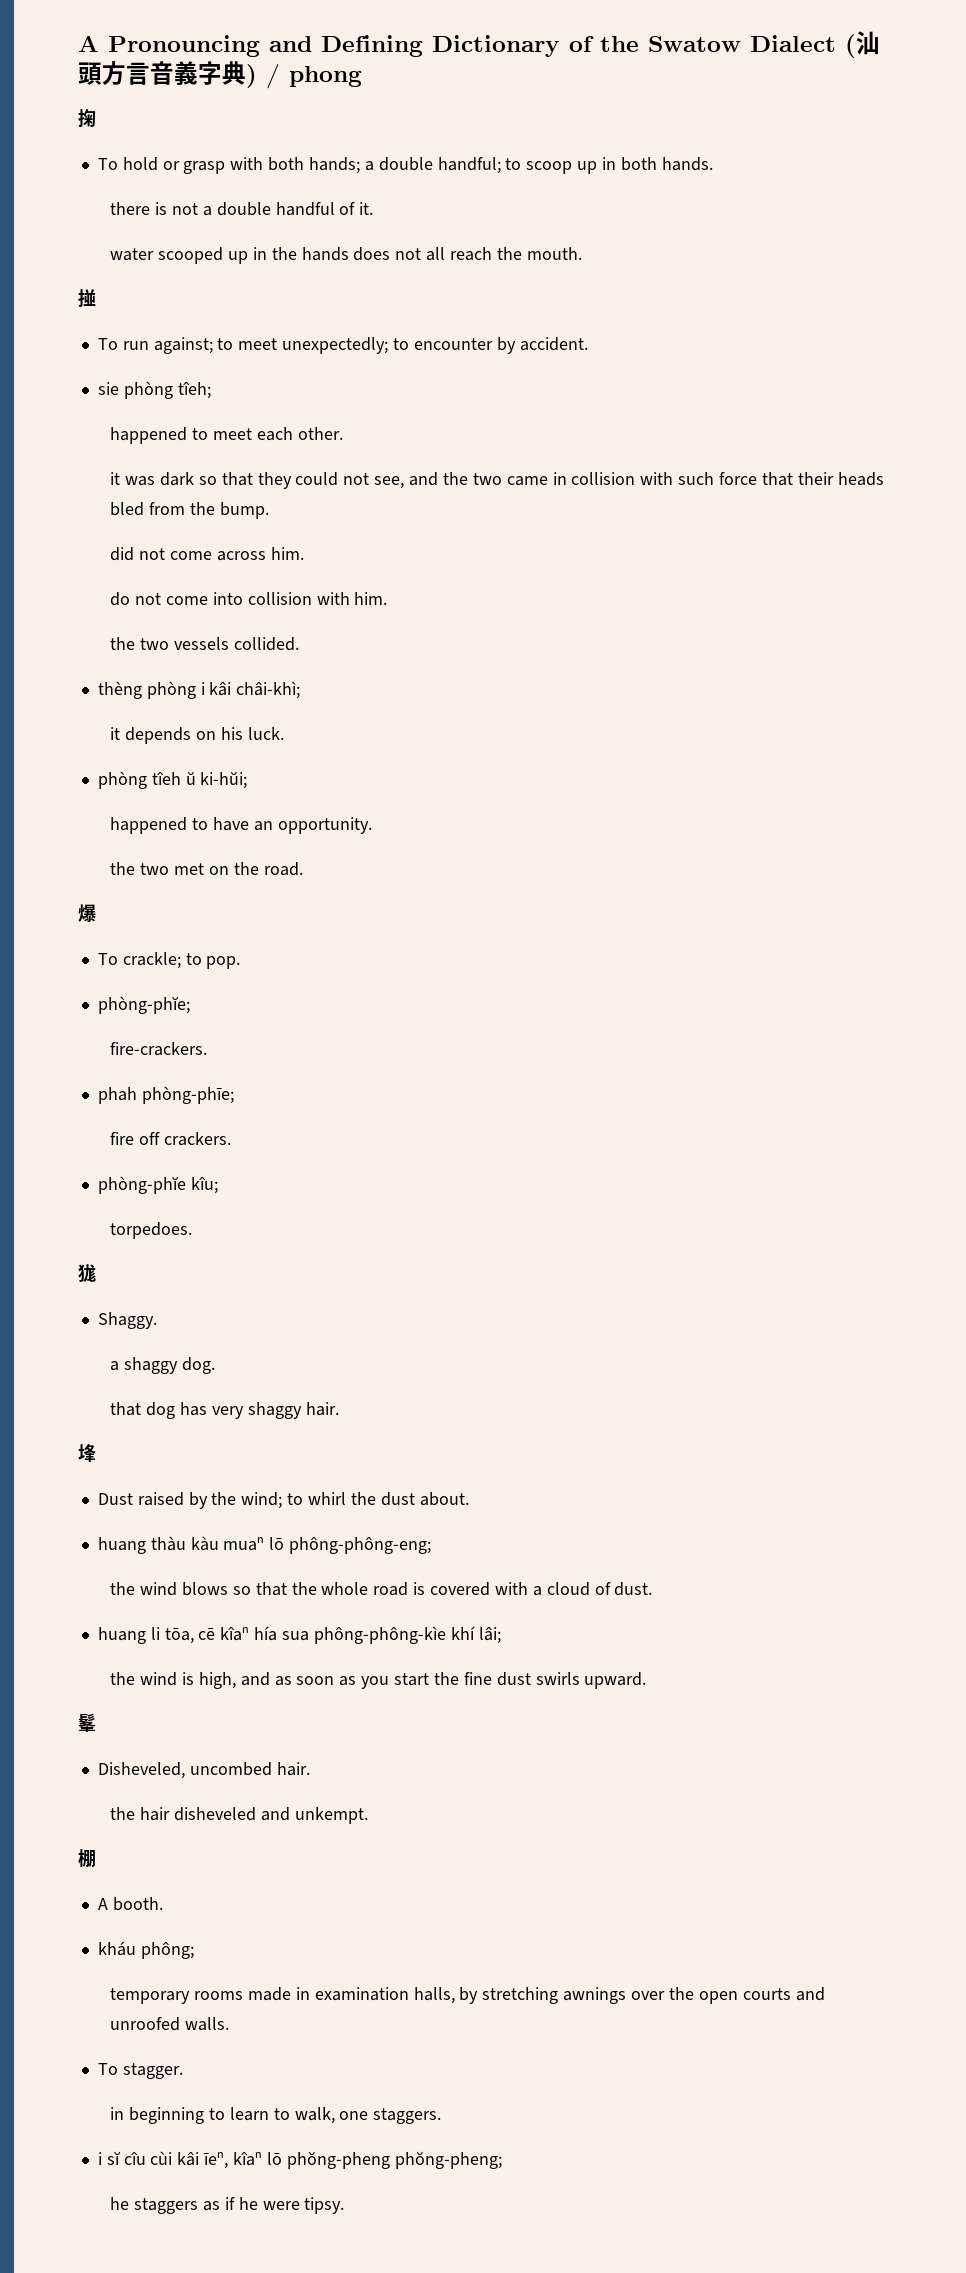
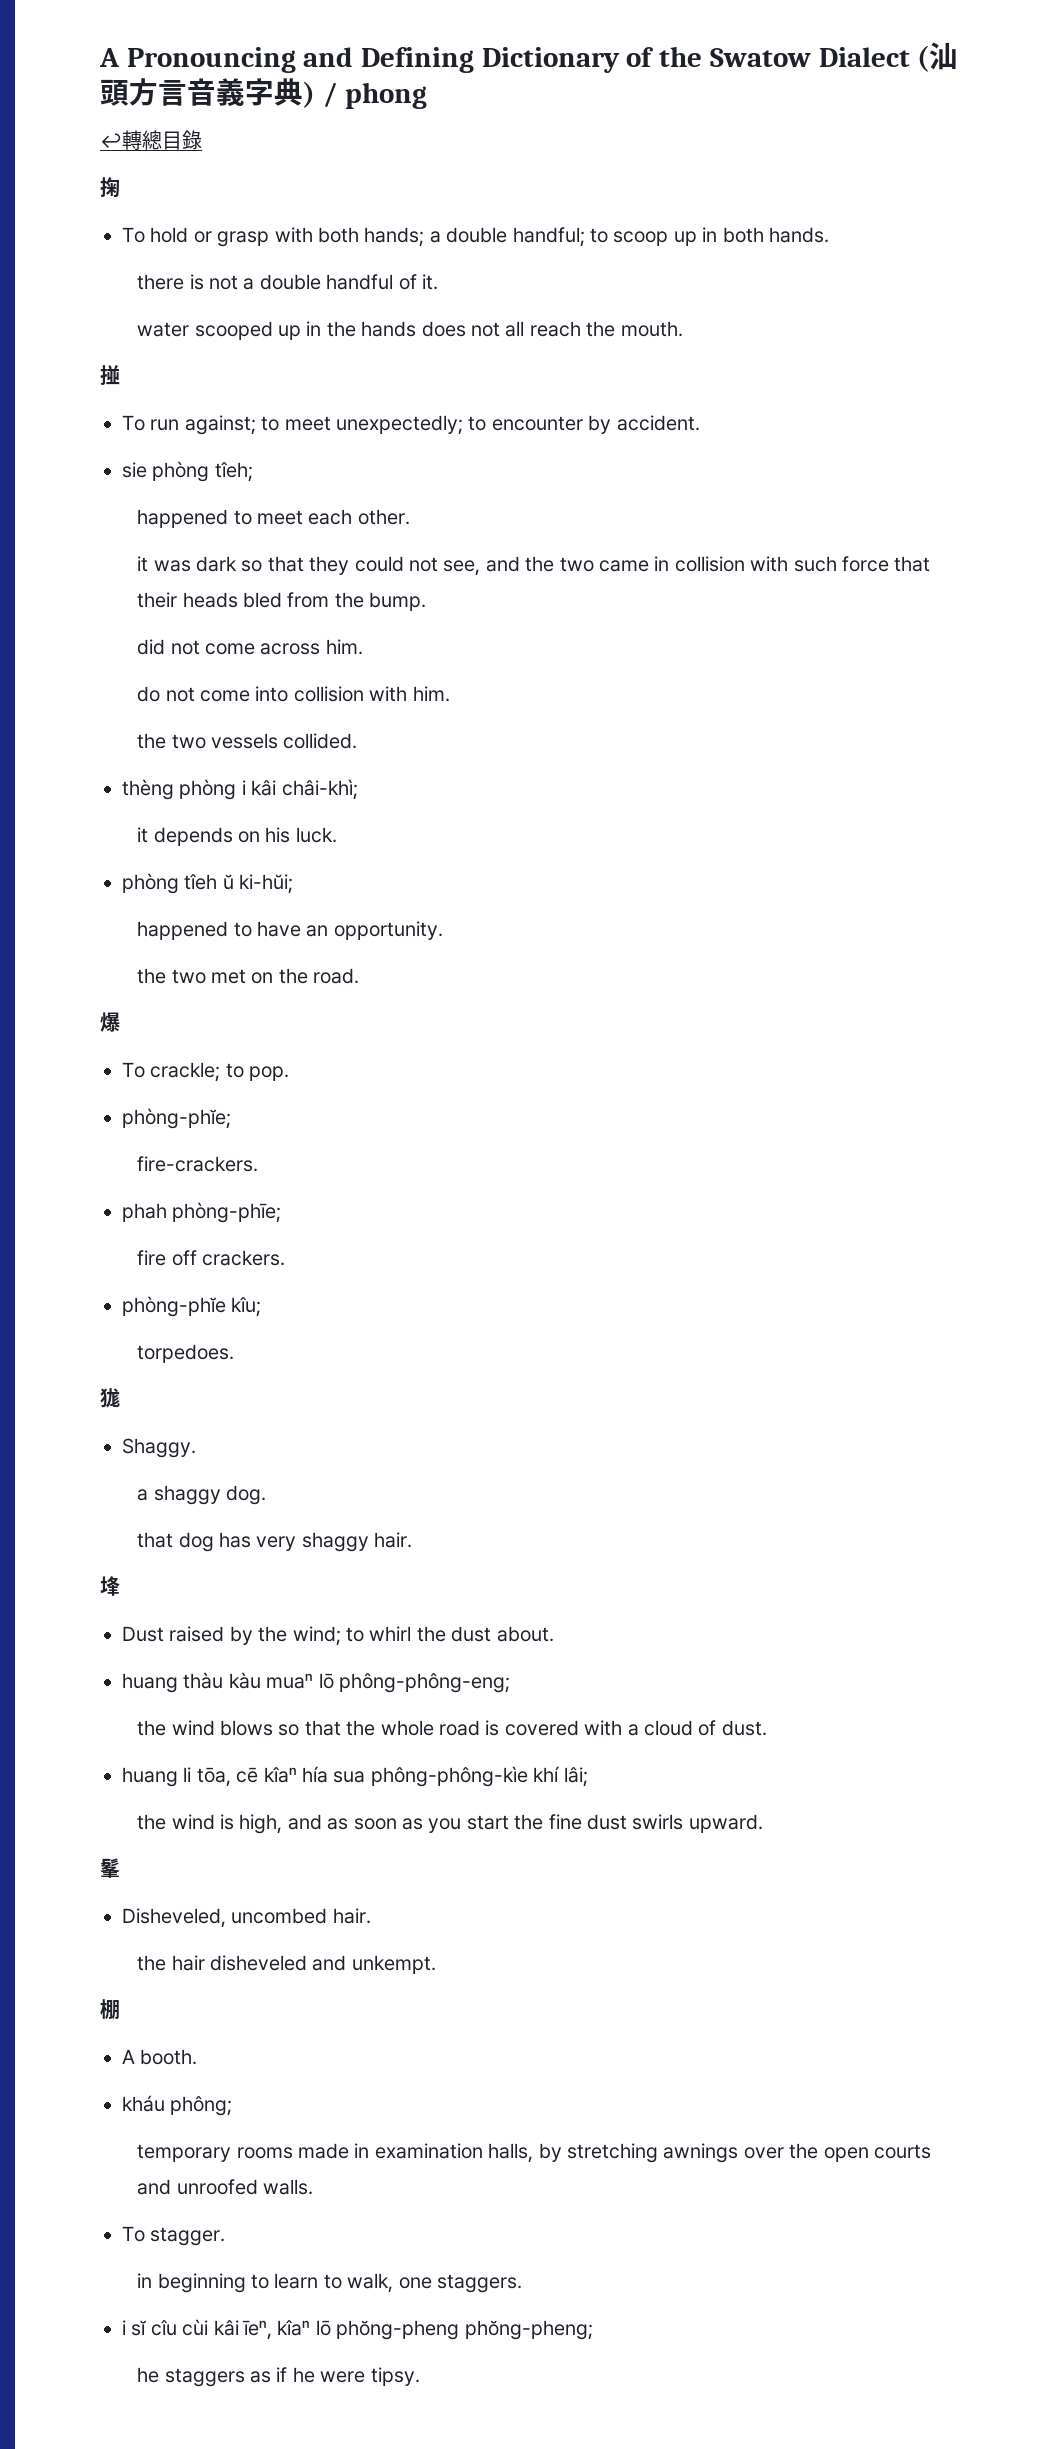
+ ↩轉總目錄

